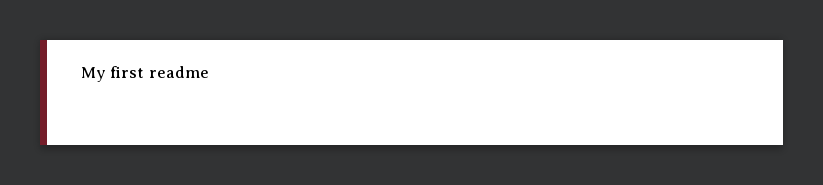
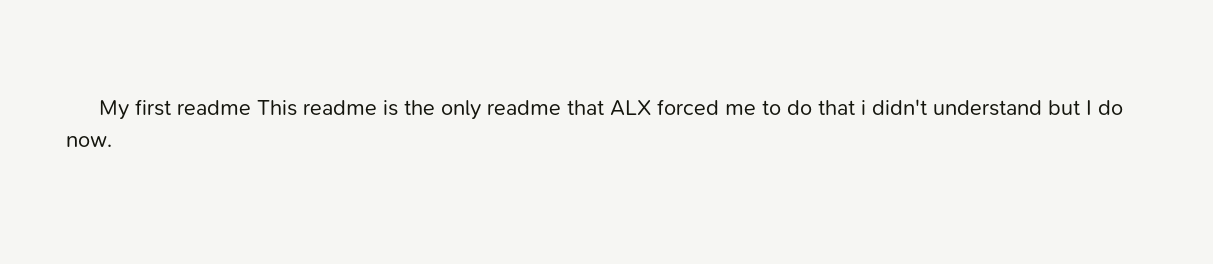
- My first readme
+ My first readme This readme is the only readme that ALX forced me to do that i didn't understand but I do now.

